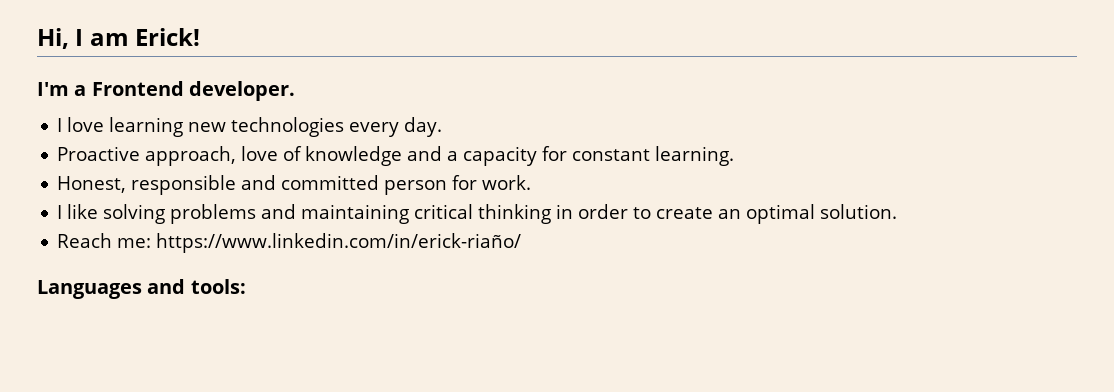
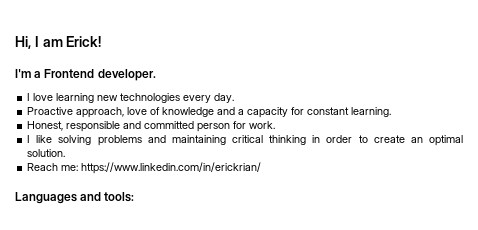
- Reach me: https://www.linkedin.com/in/erick-riaño/
+ Reach me: https://www.linkedin.com/in/erickrian/

